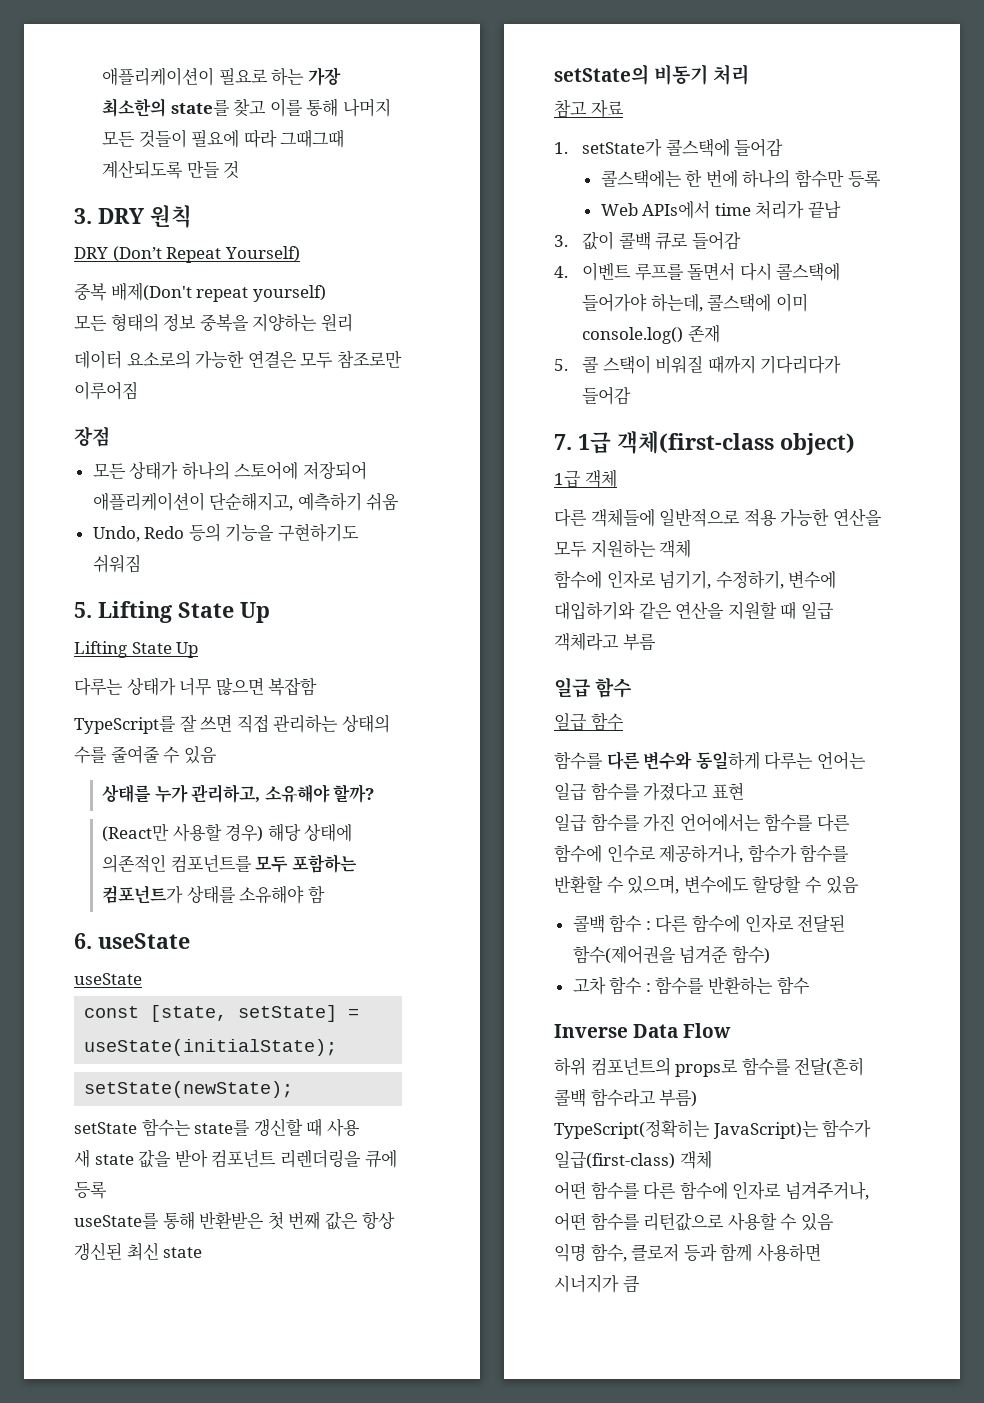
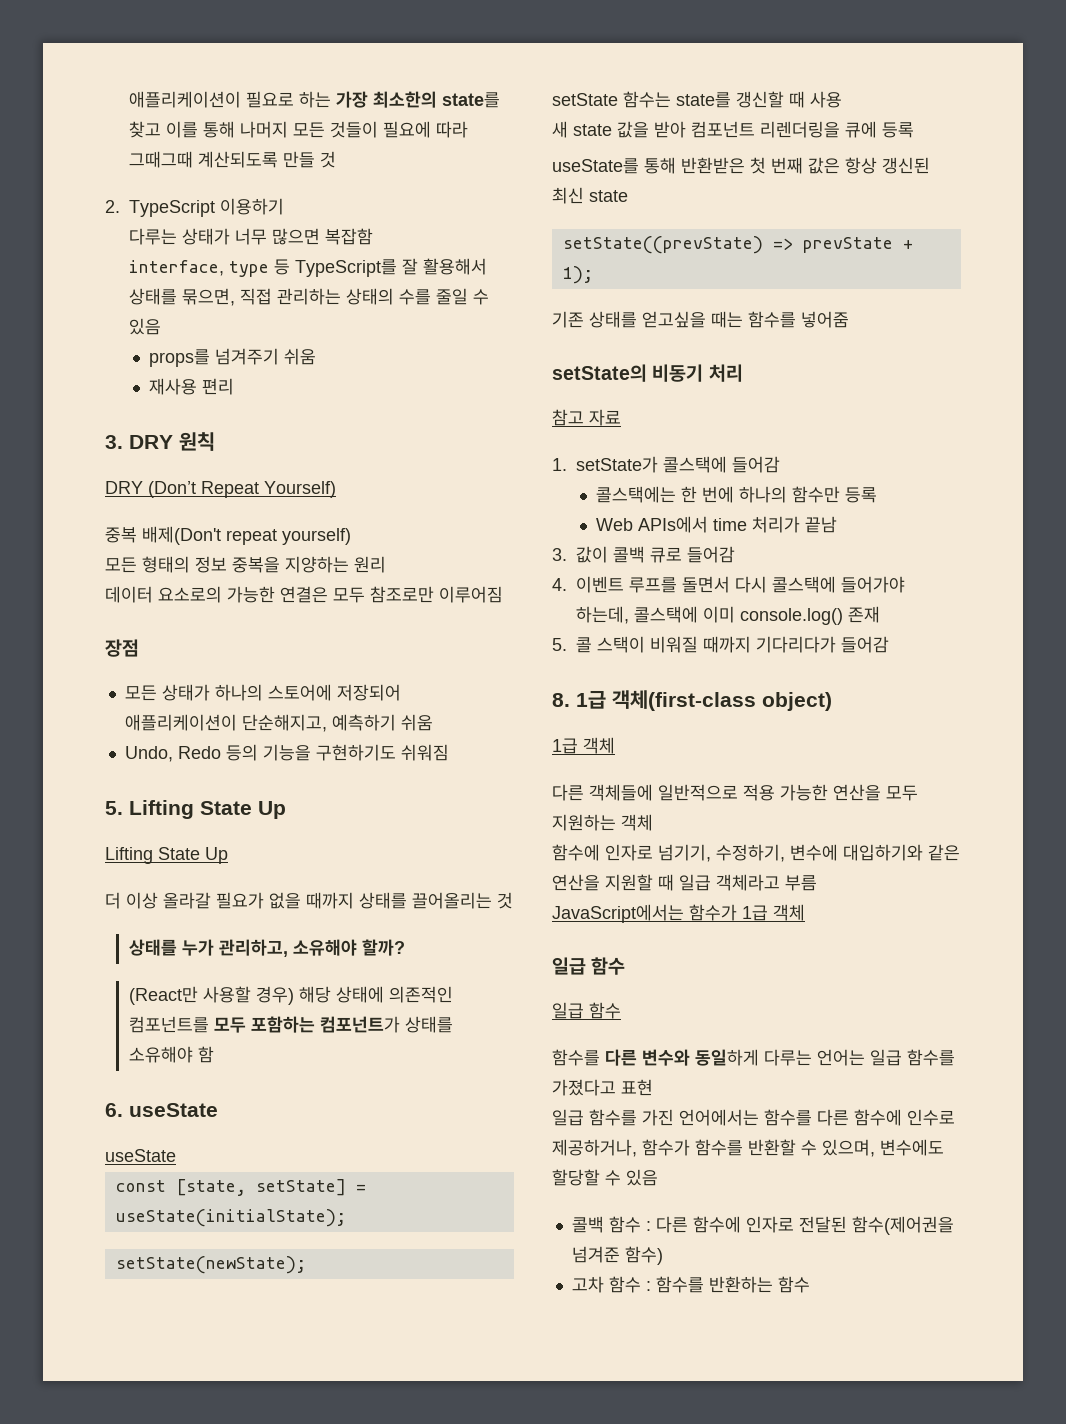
+ 2. TypeScript 이용하기
+ 다루는 상태가 너무 많으면 복잡함
+ interface, type 등 TypeScript를 잘 활용해서 상태를 묶으면, 직접 관리하는 상태의 수를 줄일 수 있음
+ props를 넘겨주기 쉬움
+ 재사용 편리
- 다루는 상태가 너무 많으면 복잡함
- TypeScript를 잘 쓰면 직접 관리하는 상태의 수를 줄여줄 수 있음
+ 더 이상 올라갈 필요가 없을 때까지 상태를 끌어올리는 것
+ setState((prevState) => prevState + 1);
+ 기존 상태를 얻고싶을 때는 함수를 넣어줌
- 7. 1급 객체(first-class object)
+ 8. 1급 객체(first-class object)
+ JavaScript에서는 함수가 1급 객체
- Inverse Data Flow
- 하위 컴포넌트의 props로 함수를 전달(흔히 콜백 함수라고 부름)
- TypeScript(정확히는 JavaScript)는 함수가 일급(first-class) 객체
- 어떤 함수를 다른 함수에 인자로 넘겨주거나, 어떤 함수를 리턴값으로 사용할 수 있음
- 익명 함수, 클로저 등과 함께 사용하면 시너지가 큼

